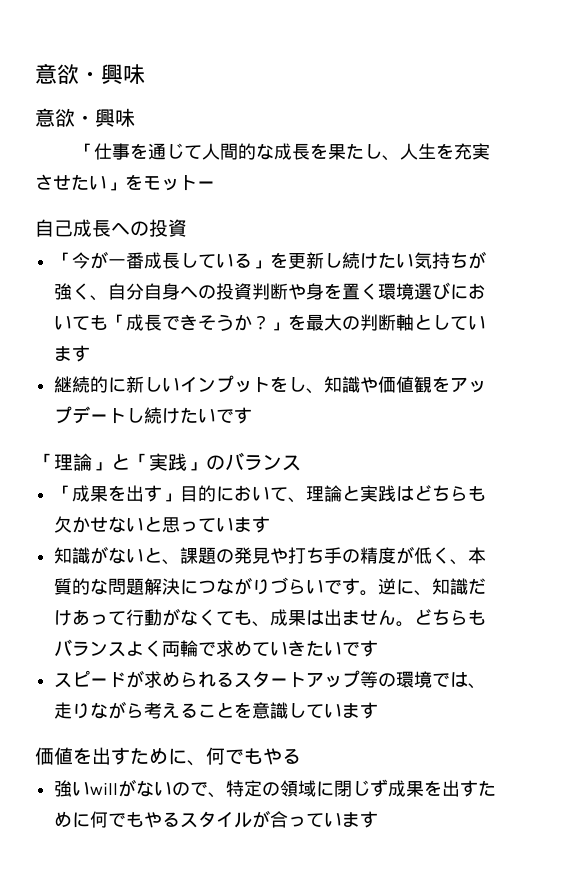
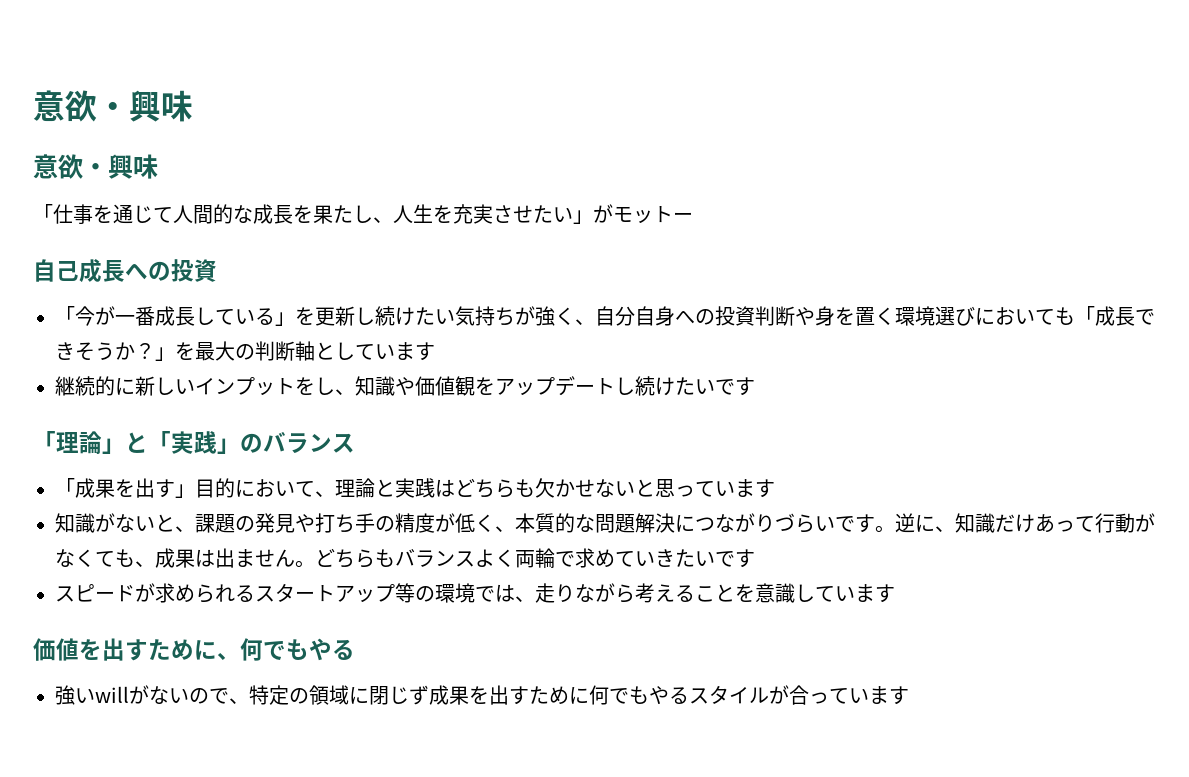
- 「仕事を通じて人間的な成長を果たし、人生を充実させたい」をモットー
+ 「仕事を通じて人間的な成長を果たし、人生を充実させたい」がモットー

